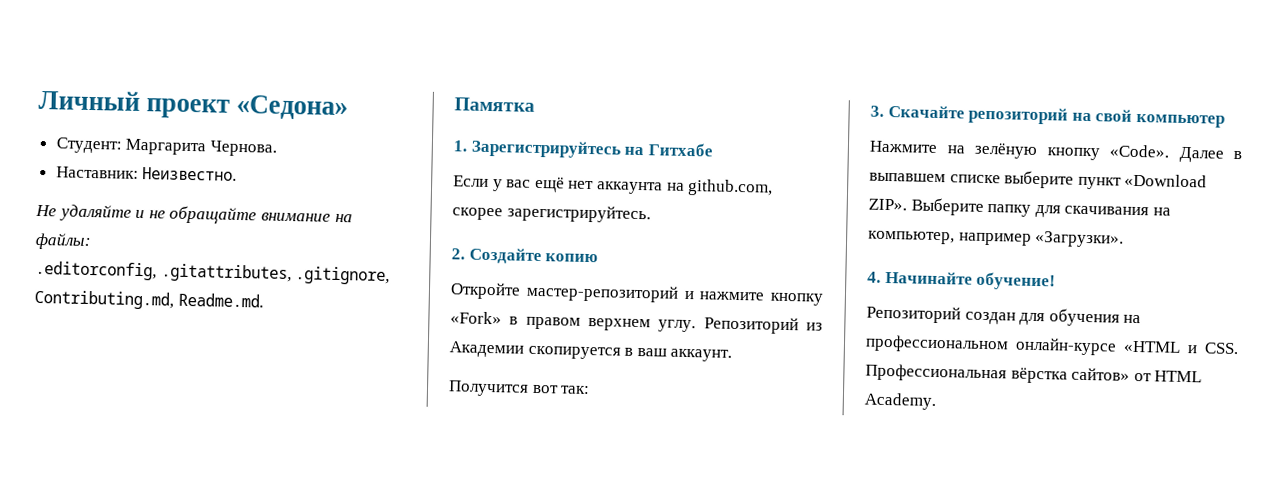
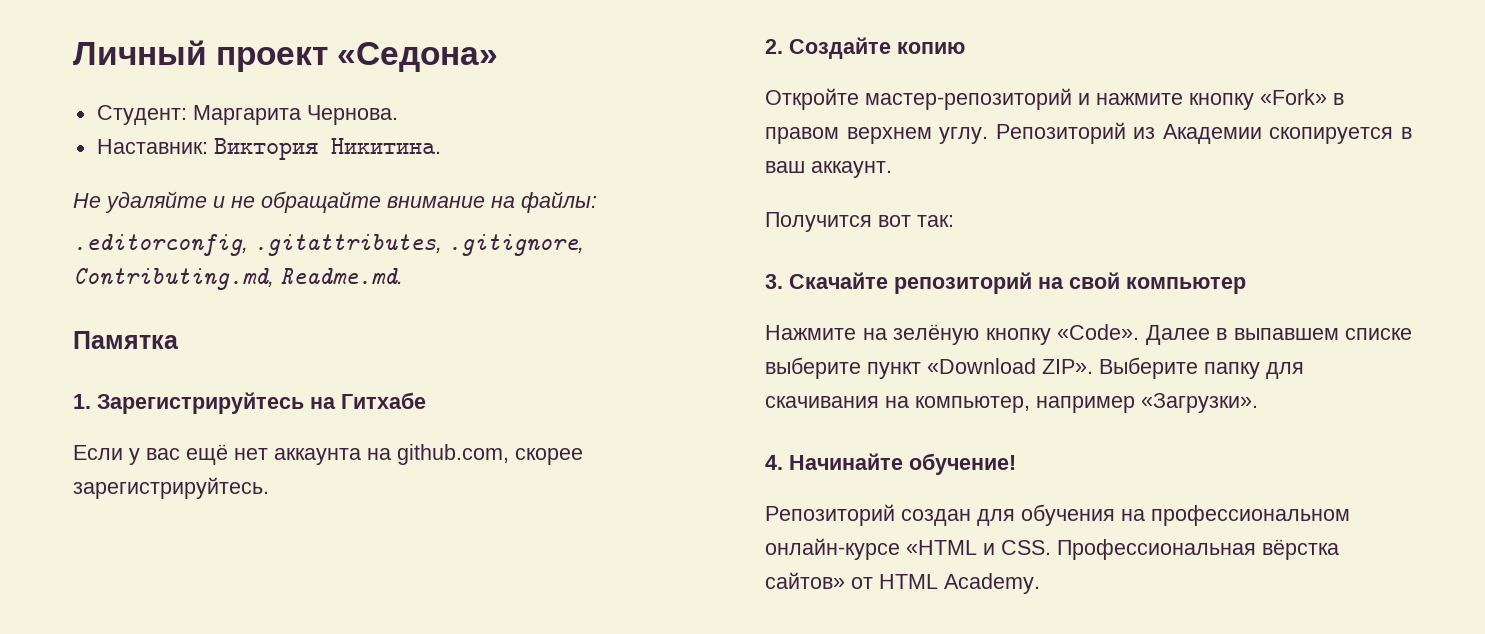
- Наставник: Неизвестно.
+ Наставник: Виктория Никитина.

